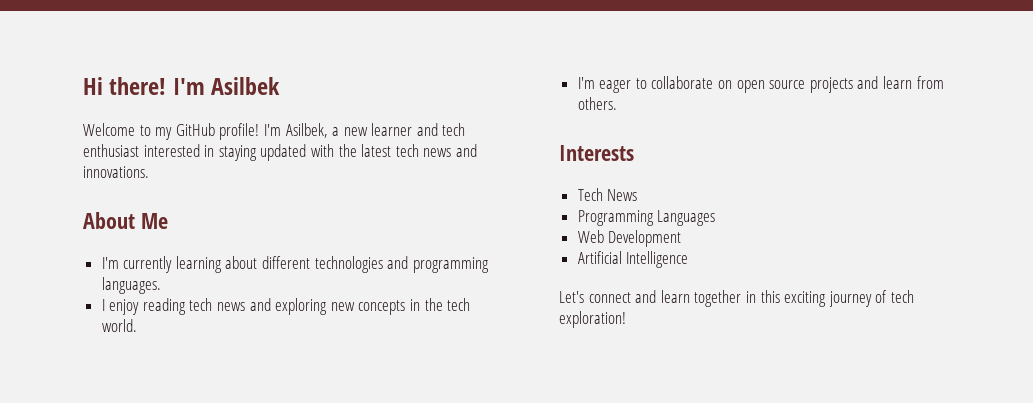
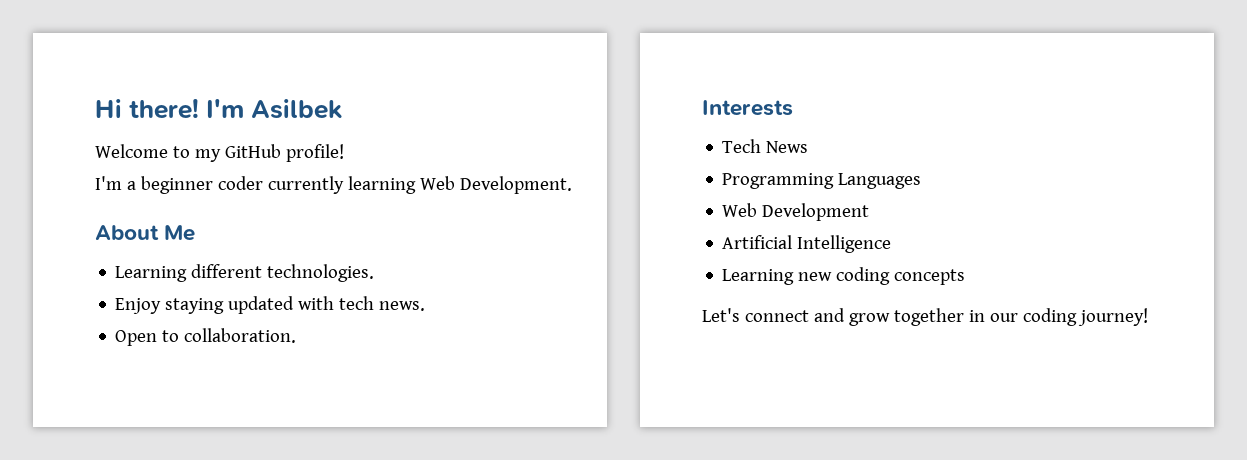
- Welcome to my GitHub profile! I'm Asilbek, a new learner and tech enthusiast interested in staying updated with the latest tech news and innovations.
+ Welcome to my GitHub profile!
+ I'm a beginner coder currently learning Web Development.
  About Me
- I'm currently learning about different technologies and programming languages.
- I enjoy reading tech news and exploring new concepts in the tech world.
- I'm eager to collaborate on open source projects and learn from others.
+ Learning different technologies.
+ Enjoy staying updated with tech news.
+ Open to collaboration.
+ Learning new coding concepts
- Let's connect and learn together in this exciting journey of tech exploration!
+ Let's connect and grow together in our coding journey!

